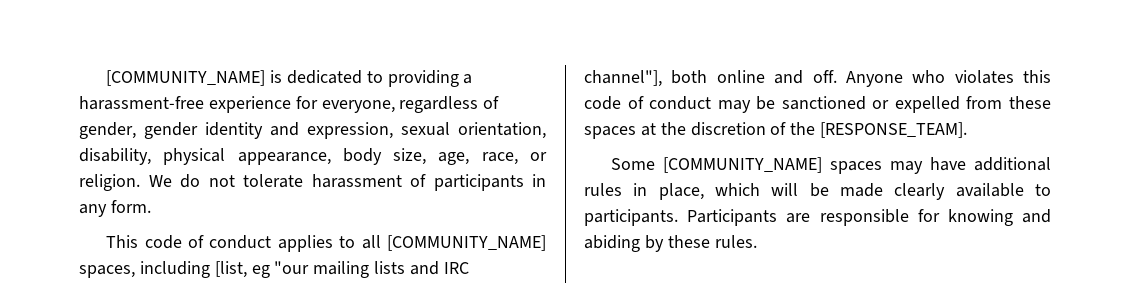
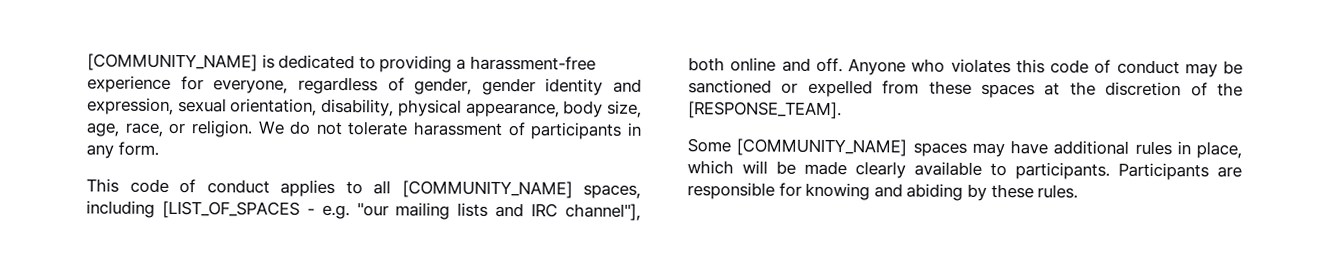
- This code of conduct applies to all [COMMUNITY_NAME] spaces, including [list, eg "our mailing lists and IRC channel"], both online and off.
+ This code of conduct applies to all [COMMUNITY_NAME] spaces, including [LIST_OF_SPACES - e.g. "our mailing lists and IRC channel"], both online and off.

